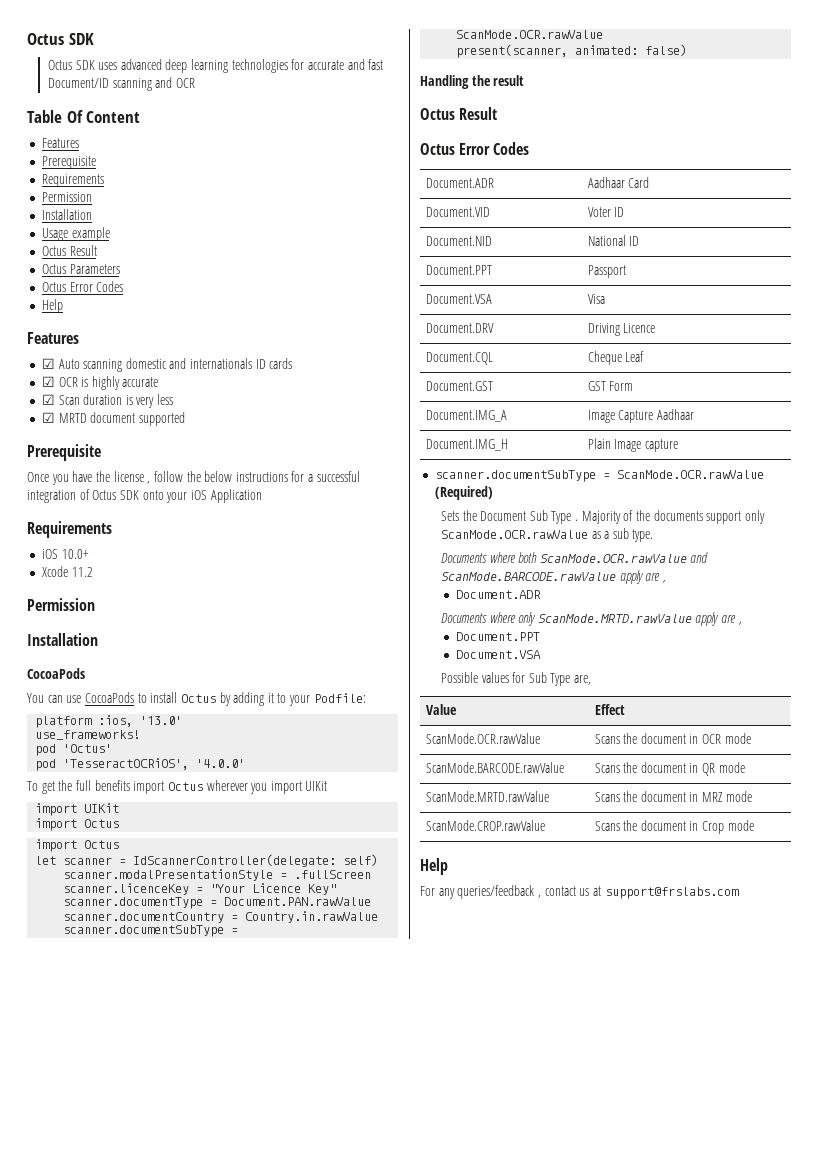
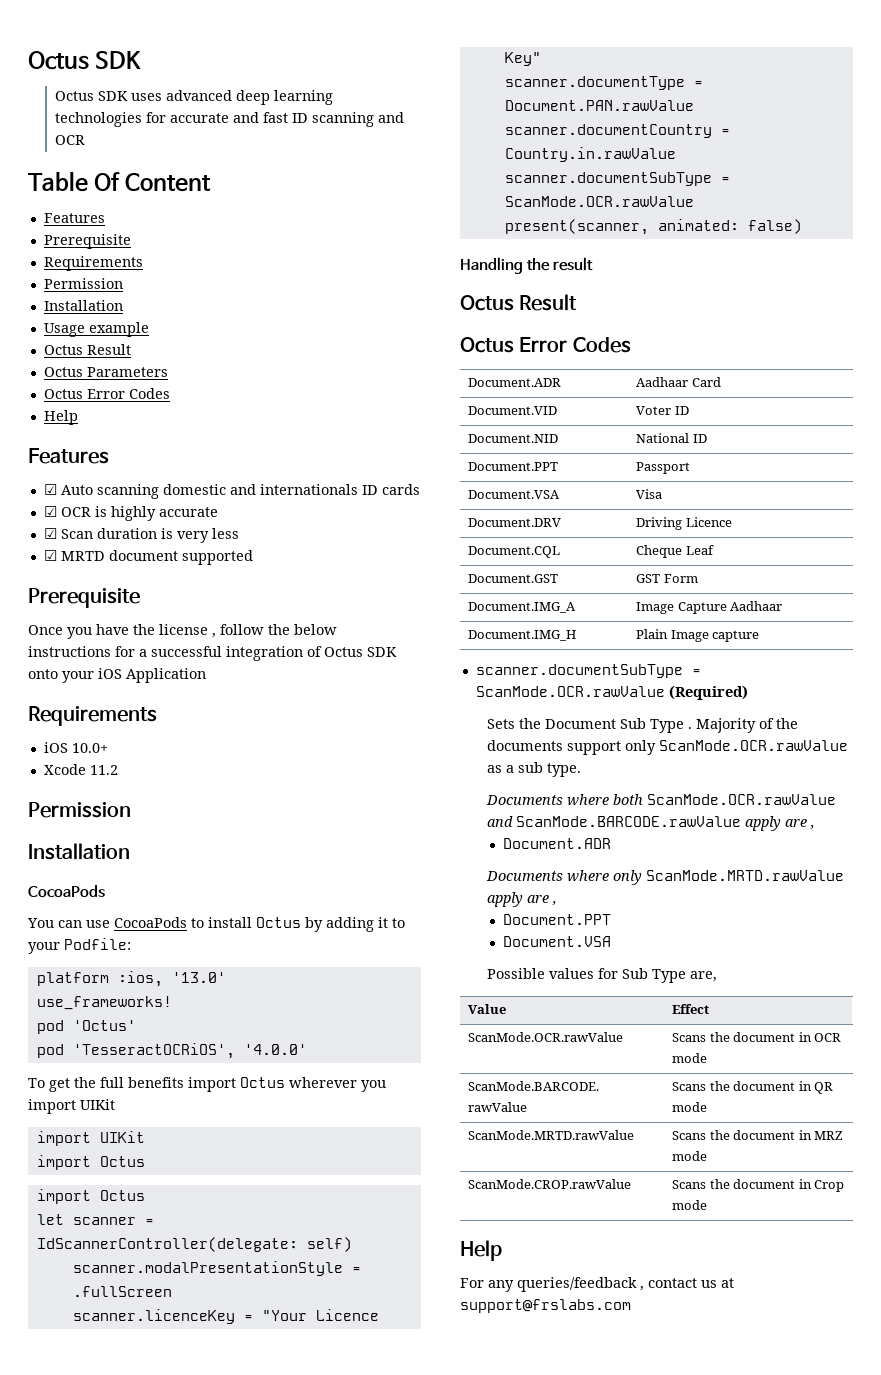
- Octus SDK uses advanced deep learning technologies for accurate and fast Document/ID scanning and OCR
+ Octus SDK uses advanced deep learning technologies for accurate and fast ID scanning and OCR

